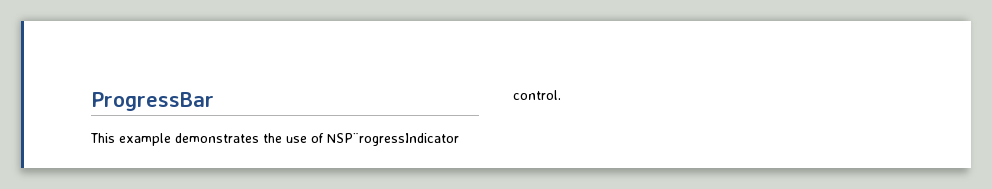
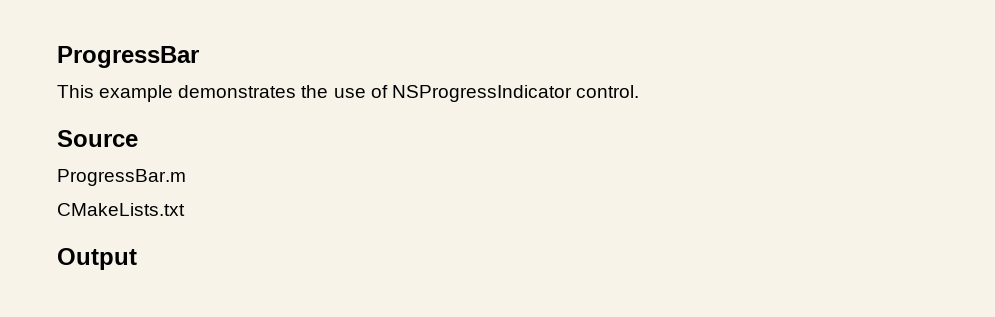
- This example demonstrates the use of NSP¨rogressIndicator control.
+ This example demonstrates the use of NSProgressIndicator control.
+ Source
+ ProgressBar.m
+ CMakeLists.txt
+ Output

